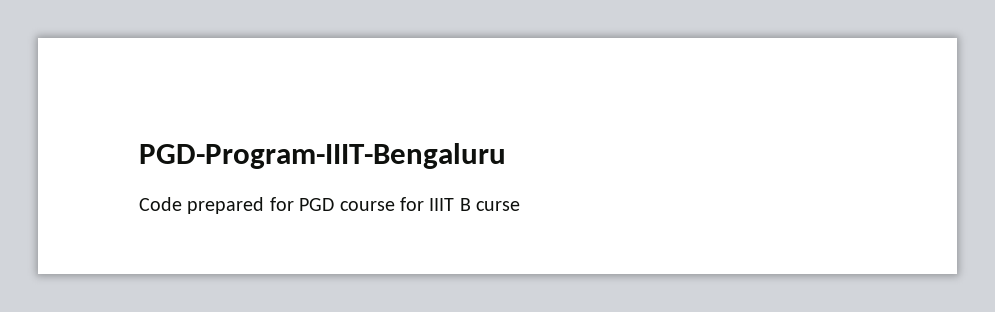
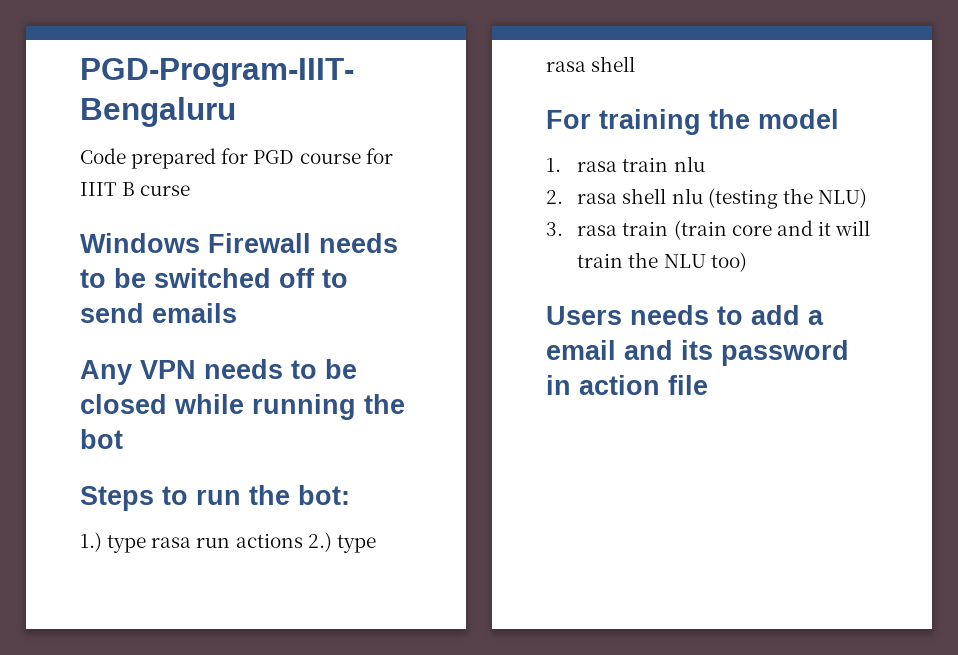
+ Windows Firewall needs to be switched off to send emails
+ Any VPN needs to be closed while running the bot
+ Steps to run the bot:
+ 1.) type rasa run actions 2.) type rasa shell
+ For training the model
+ 1. rasa train nlu
+ 2. rasa shell nlu (testing the NLU)
+ 3. rasa train (train core and it will train the NLU too)
+ Users needs to add a email and its password in action file

